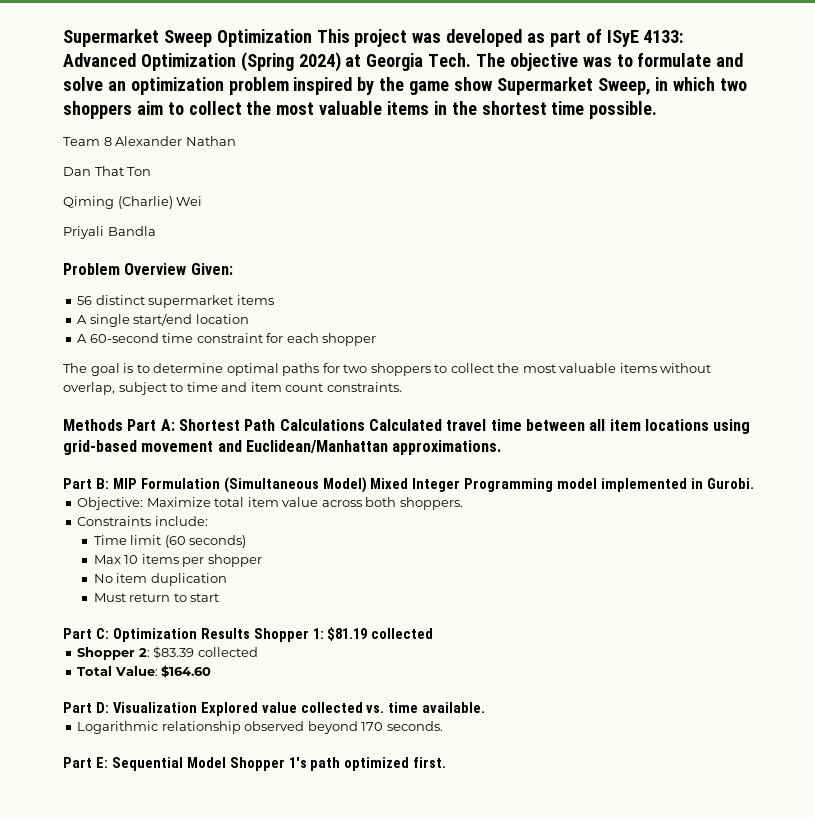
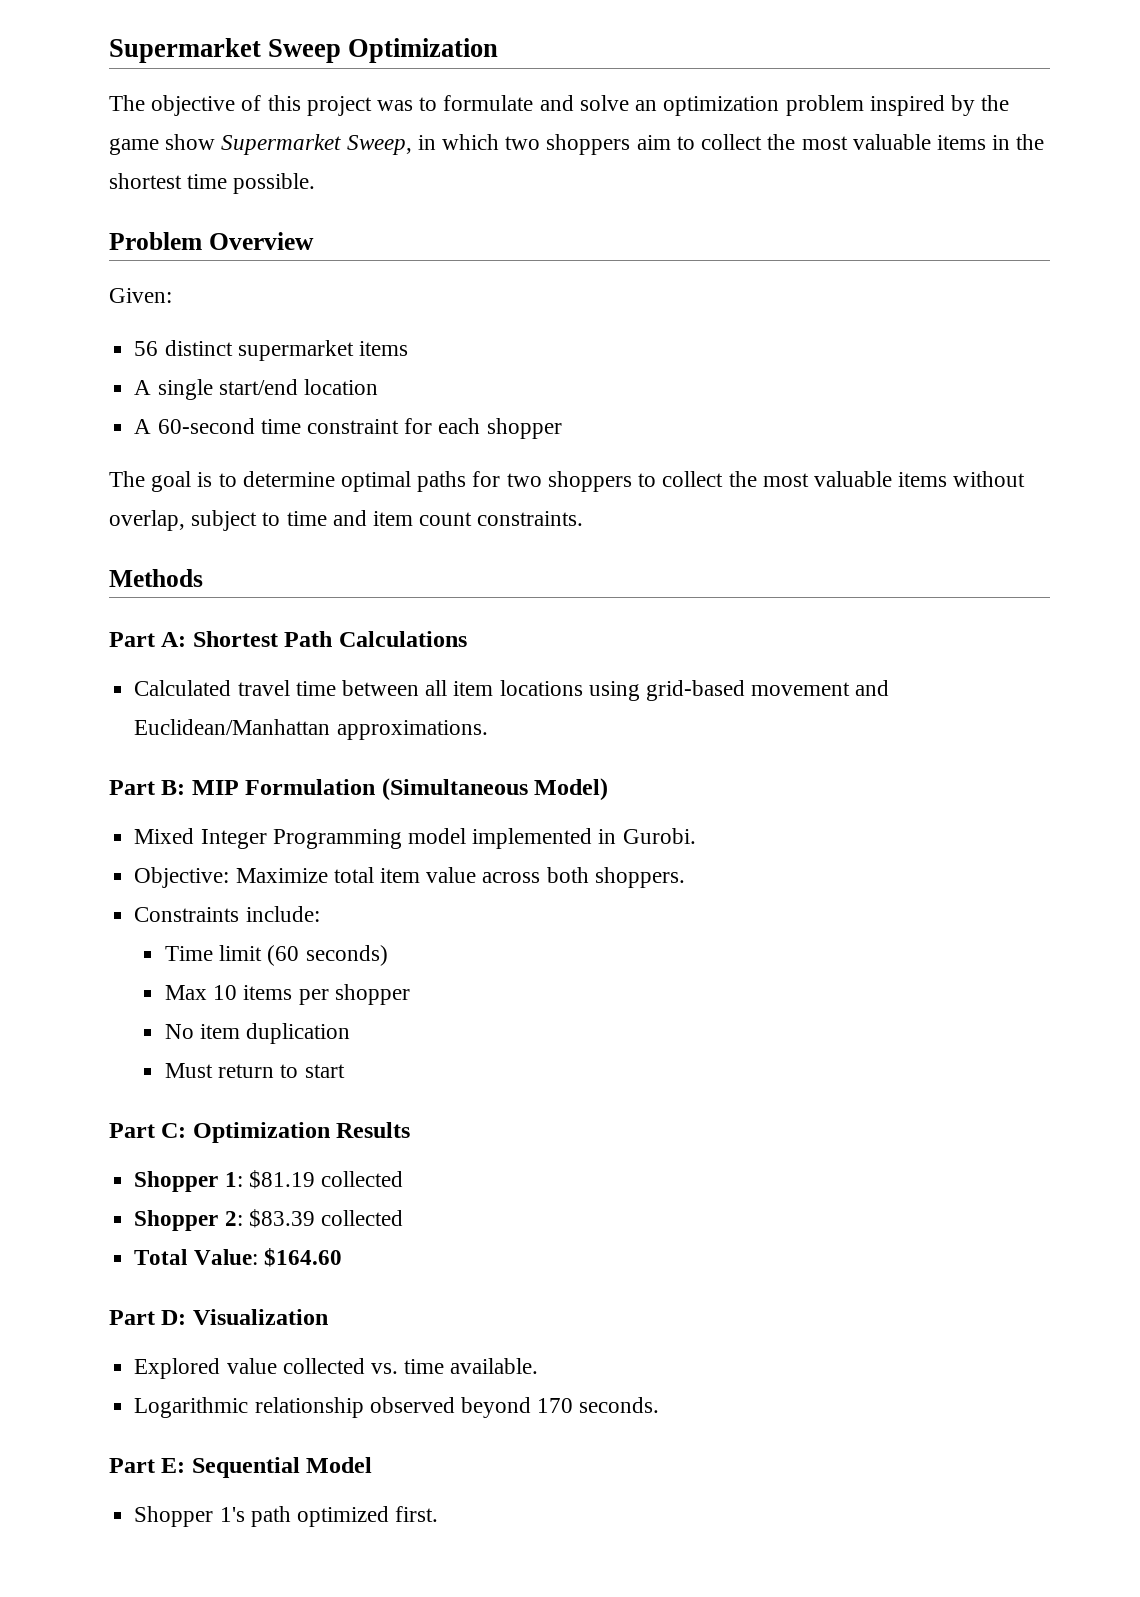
- Supermarket Sweep Optimization This project was developed as part of ISyE 4133: Advanced Optimization (Spring 2024) at Georgia Tech. The objective was to formulate and solve an optimization problem inspired by the game show Supermarket Sweep, in which two shoppers aim to collect the most valuable items in the shortest time possible.
+ Supermarket Sweep Optimization
+ The objective of this project was to formulate and solve an optimization problem inspired by the game show Supermarket Sweep, in which two shoppers aim to collect the most valuable items in the shortest time possible.
- Team 8 Alexander Nathan
- Dan That Ton
- Qiming (Charlie) Wei
- Priyali Bandla
- Problem Overview Given:
+ Problem Overview
+ Given:
- Methods Part A: Shortest Path Calculations Calculated travel time between all item locations using grid-based movement and Euclidean/Manhattan approximations.
+ Methods
+ Part A: Shortest Path Calculations
+ Calculated travel time between all item locations using grid-based movement and Euclidean/Manhattan approximations.
- Part B: MIP Formulation (Simultaneous Model) Mixed Integer Programming model implemented in Gurobi.
+ Part B: MIP Formulation (Simultaneous Model)
+ Mixed Integer Programming model implemented in Gurobi.
- Part C: Optimization Results Shopper 1: $81.19 collected
+ Part C: Optimization Results
+ Shopper 1: $81.19 collected
- Part D: Visualization Explored value collected vs. time available.
+ Part D: Visualization
+ Explored value collected vs. time available.
- Part E: Sequential Model Shopper 1's path optimized first.
+ Part E: Sequential Model
+ Shopper 1's path optimized first.

